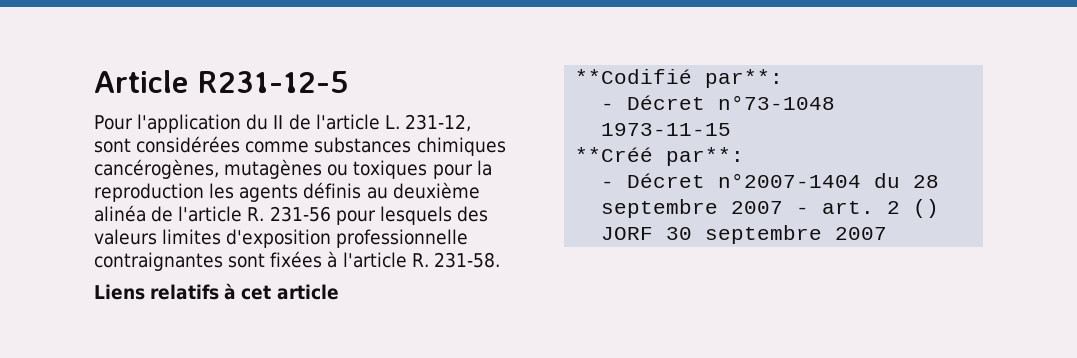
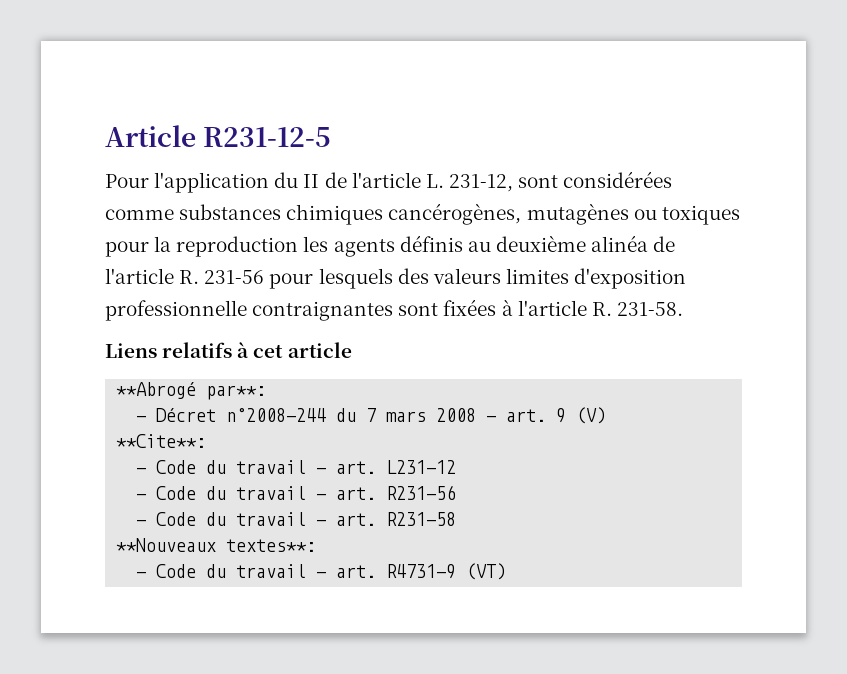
- **Codifié par**:
- - Décret n°73-1048 1973-11-15
- **Créé par**:
- - Décret n°2007-1404 du 28 septembre 2007 - art. 2 () JORF 30 septembre 2007
+ **Abrogé par**:
+ - Décret n°2008-244 du 7 mars 2008 - art. 9 (V)
+ **Cite**:
+ - Code du travail - art. L231-12
+ - Code du travail - art. R231-56
+ - Code du travail - art. R231-58
+ **Nouveaux textes**:
+ - Code du travail - art. R4731-9 (VT)

